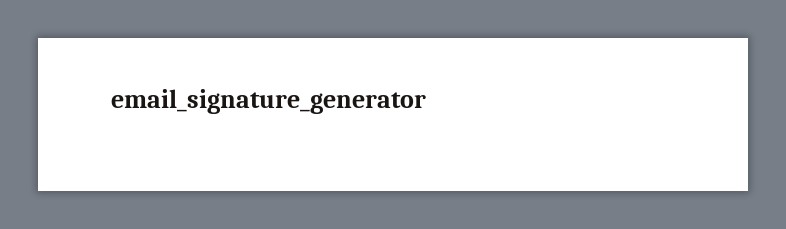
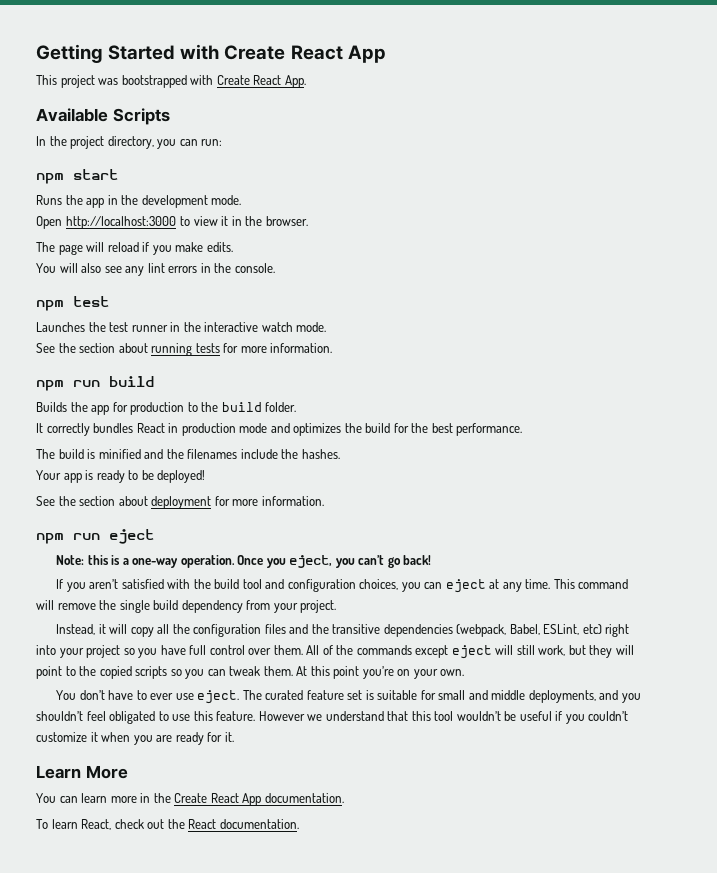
- email_signature_generator
+ Getting Started with Create React App
+ This project was bootstrapped with Create React App.
+ Available Scripts
+ In the project directory, you can run:
+ npm start
+ Runs the app in the development mode.
+ Open http://localhost:3000 to view it in the browser.
+ The page will reload if you make edits.
+ You will also see any lint errors in the console.
+ npm test
+ Launches the test runner in the interactive watch mode.
+ See the section about running tests for more information.
+ npm run build
+ Builds the app for production to the build folder.
+ It correctly bundles React in production mode and optimizes the build for the best performance.
+ The build is minified and the filenames include the hashes.
+ Your app is ready to be deployed!
+ See the section about deployment for more information.
+ npm run eject
+ Note: this is a one-way operation. Once you eject, you can’t go back!
+ If you aren’t satisfied with the build tool and configuration choices, you can eject at any time. This command will remove the single build dependency from your project.
+ Instead, it will copy all the configuration files and the transitive dependencies (webpack, Babel, ESLint, etc) right into your project so you have full control over them. All of the commands except eject will still work, but they will point to the copied scripts so you can tweak them. At this point you’re on your own.
+ You don’t have to ever use eject. The curated feature set is suitable for small and middle deployments, and you shouldn’t feel obligated to use this feature. However we understand that this tool wouldn’t be useful if you couldn’t customize it when you are ready for it.
+ Learn More
+ You can learn more in the Create React App documentation.
+ To learn React, check out the React documentation.

